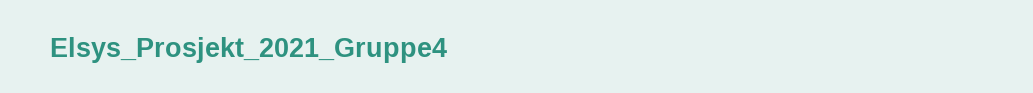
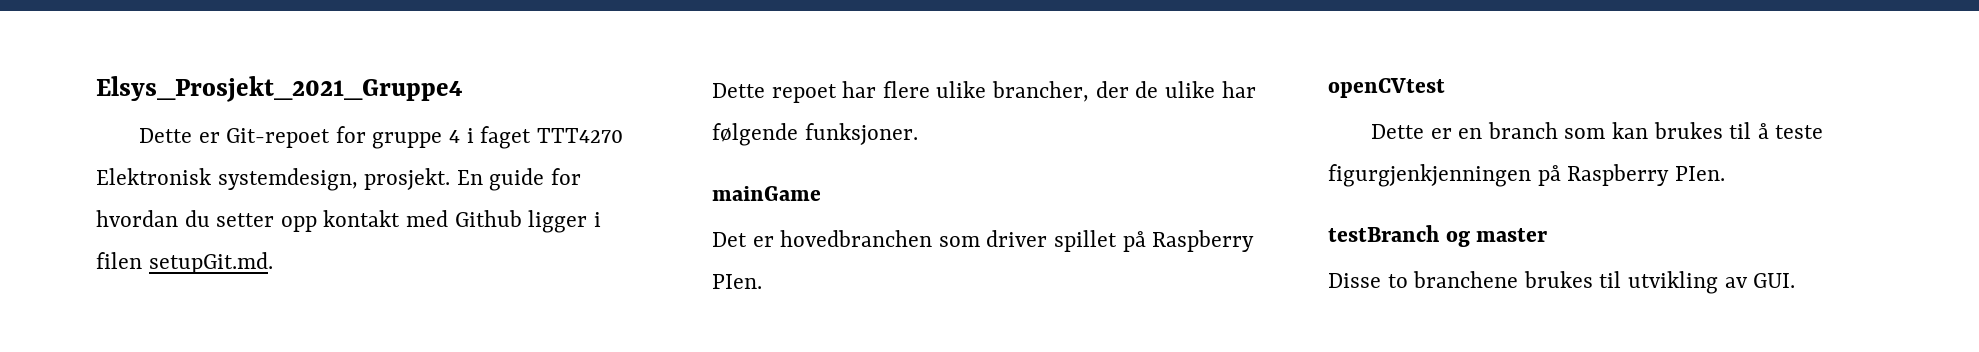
+ Dette er Git-repoet for gruppe 4 i faget TTT4270 Elektronisk systemdesign, prosjekt. En guide for hvordan du setter opp kontakt med Github ligger i filen setupGit.md.
+ Dette repoet har flere ulike brancher, der de ulike har følgende funksjoner.
+ mainGame
+ Det er hovedbranchen som driver spillet på Raspberry PIen.
+ openCVtest
+ Dette er en branch som kan brukes til å teste figurgjenkjenningen på Raspberry PIen.
+ testBranch og master
+ Disse to branchene brukes til utvikling av GUI.

